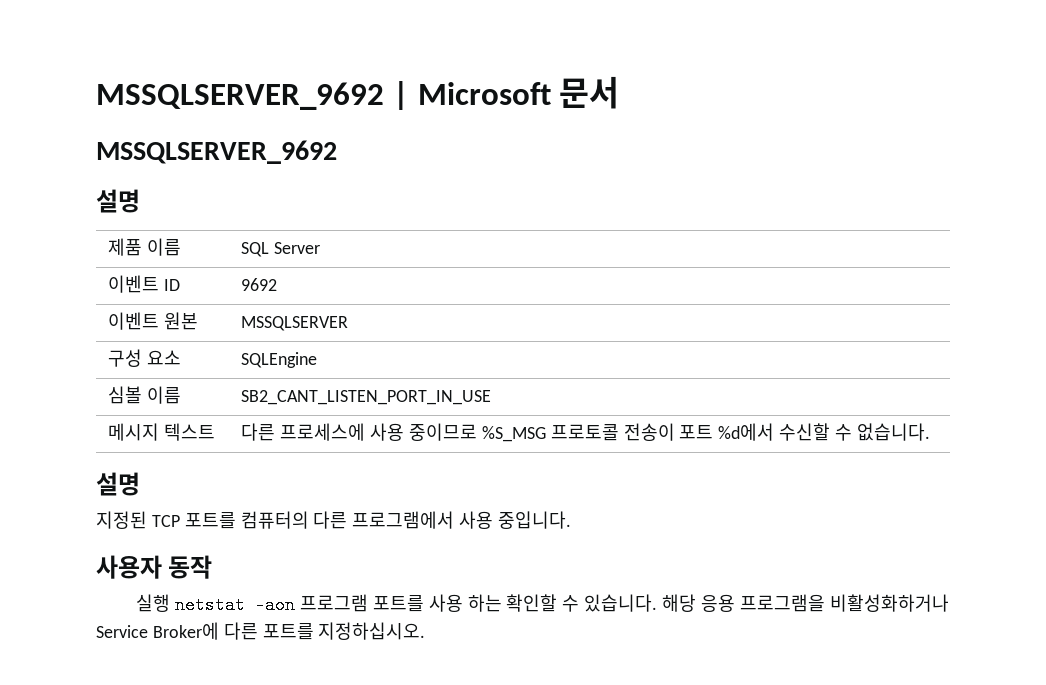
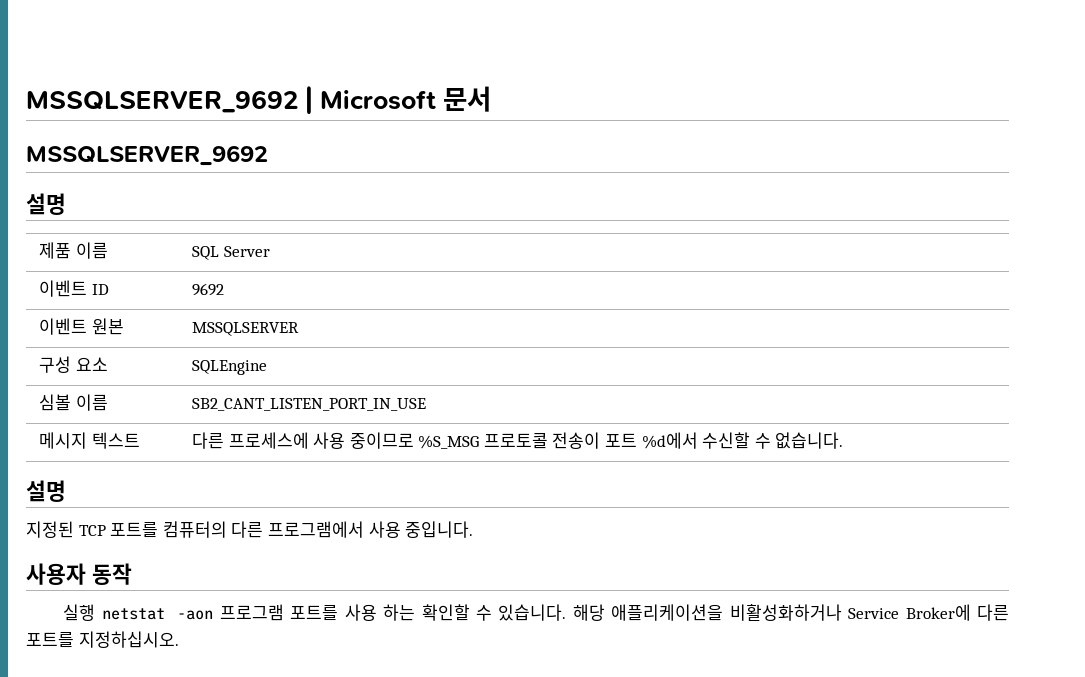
- 해당 응용 프로그램을 비활성화하거나 Service Broker에 다른 포트를 지정하십시오.
+ 해당 애플리케이션을 비활성화하거나 Service Broker에 다른 포트를 지정하십시오.

